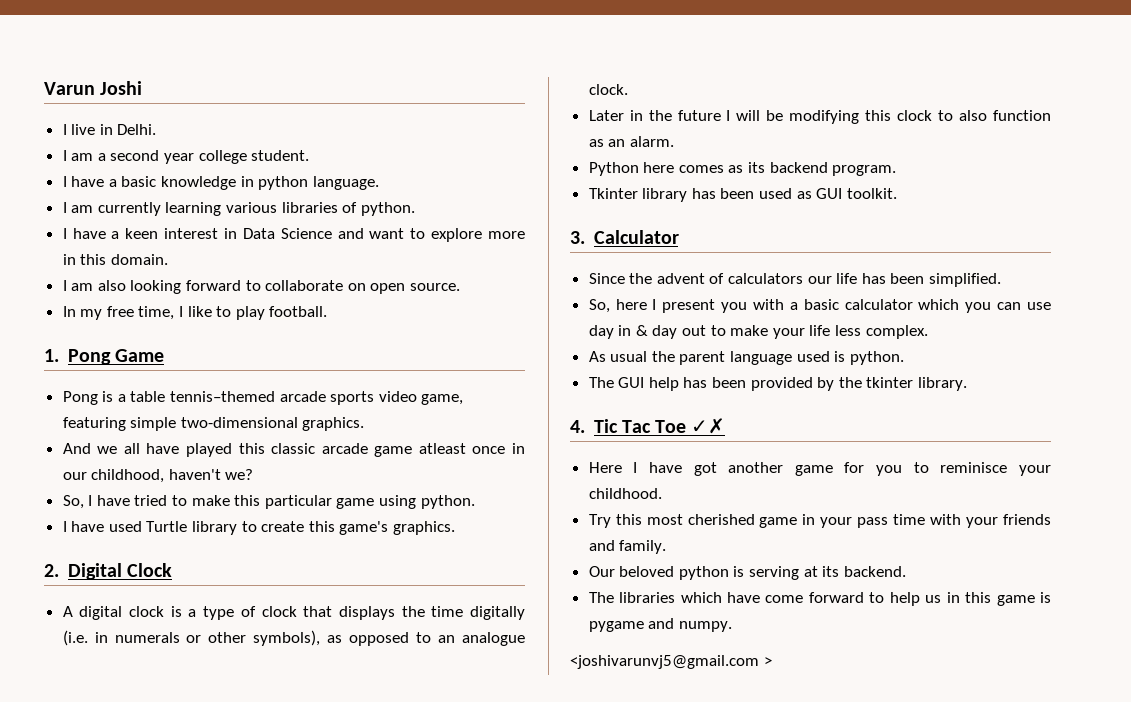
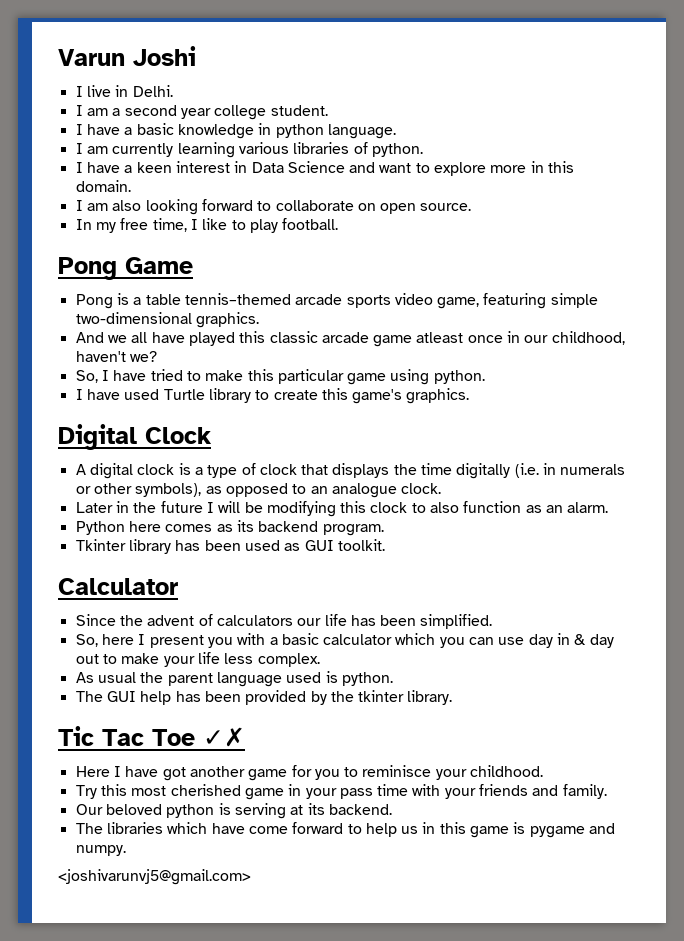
- 1. Pong Game
+ Pong Game
- 2. Digital Clock
+ Digital Clock
- 3. Calculator
+ Calculator
- 4. Tic Tac Toe ✓✗
+ Tic Tac Toe ✓✗
- <joshivarunvj5@gmail.com >
+ <joshivarunvj5@gmail.com>

